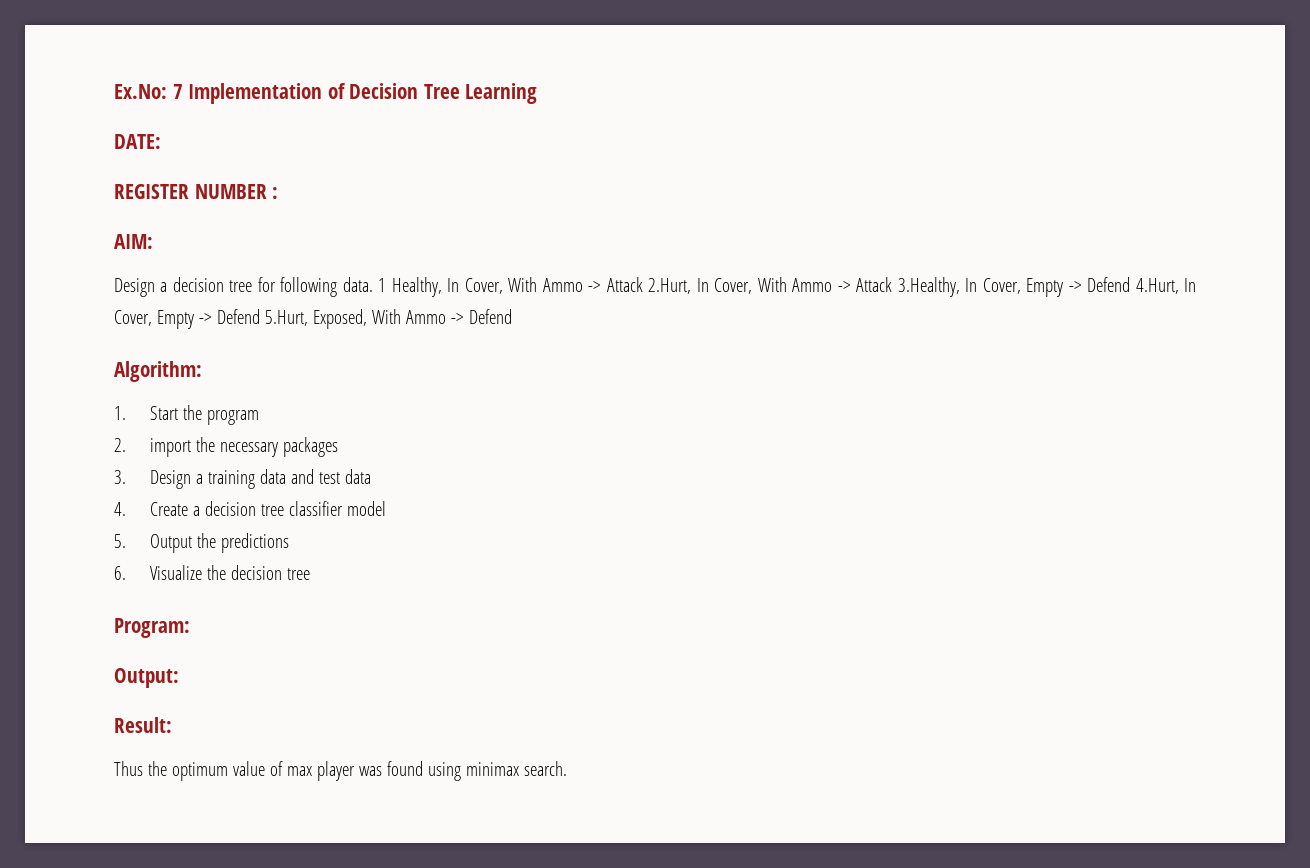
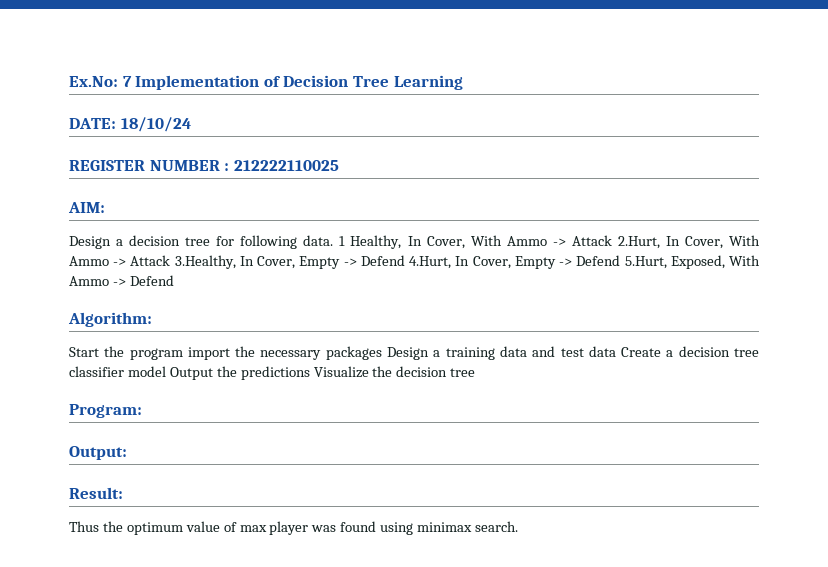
- DATE:
+ DATE: 18/10/24
- REGISTER NUMBER :
+ REGISTER NUMBER : 212222110025
- 1. Start the program
- 2. import the necessary packages
- 3. Design a training data and test data
- 4. Create a decision tree classifier model
- 5. Output the predictions
- 6. Visualize the decision tree
+ Start the program import the necessary packages Design a training data and test data Create a decision tree classifier model Output the predictions Visualize the decision tree

